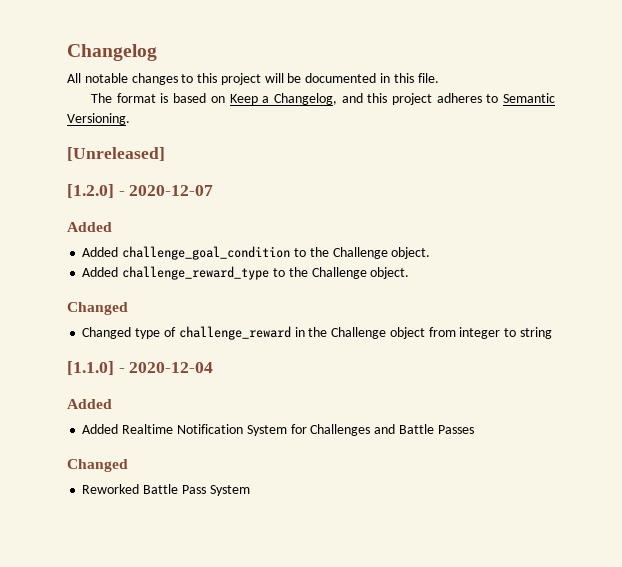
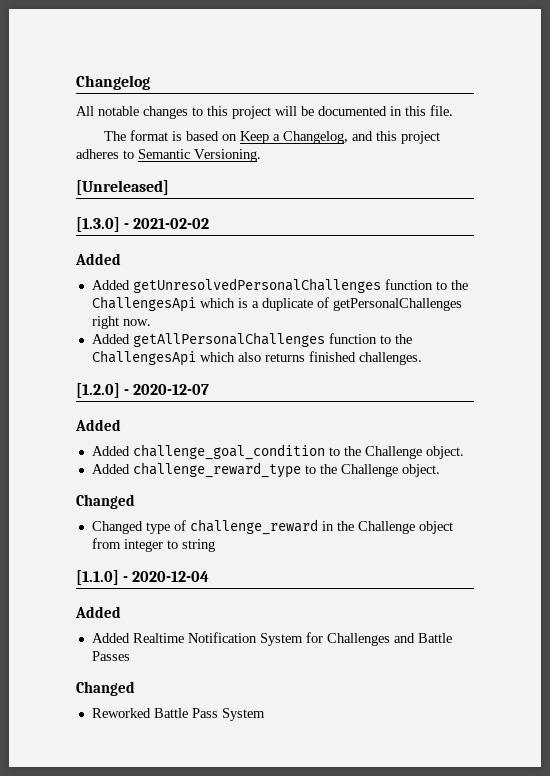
+ [1.3.0] - 2021-02-02
+ Added
+ Added getUnresolvedPersonalChallenges function to the ChallengesApi which is a duplicate of getPersonalChallenges right now.
+ Added getAllPersonalChallenges function to the ChallengesApi which also returns finished challenges.

